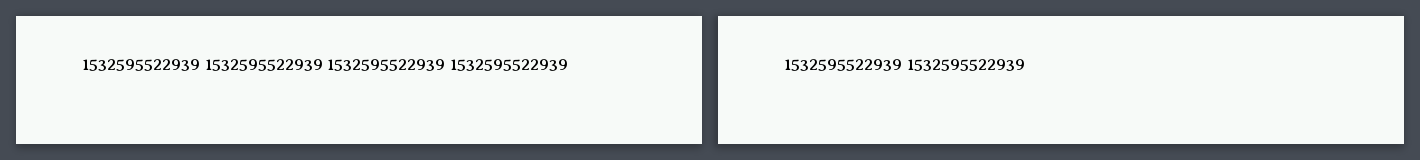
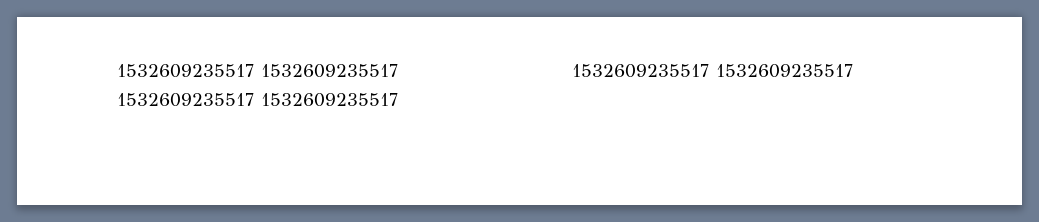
- 1532595522939 1532595522939 1532595522939 1532595522939 1532595522939 1532595522939
+ 1532609235517 1532609235517 1532609235517 1532609235517 1532609235517 1532609235517

